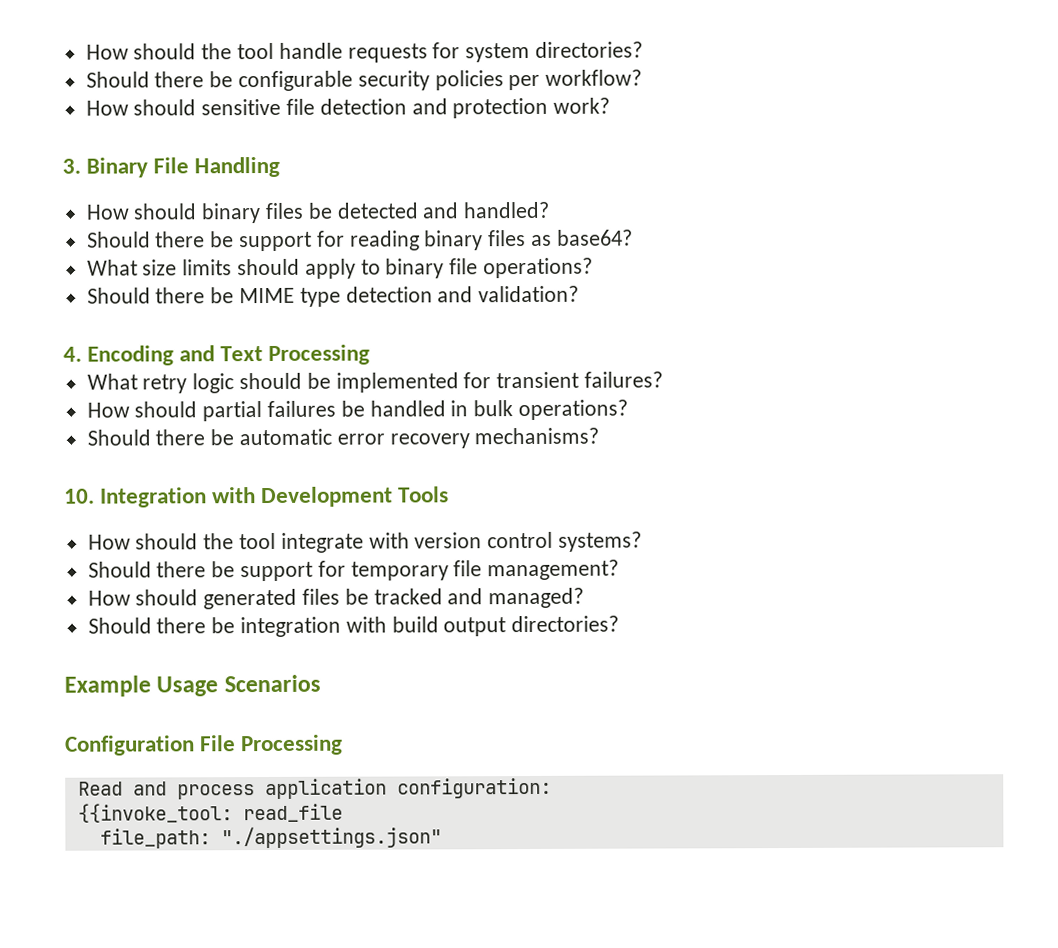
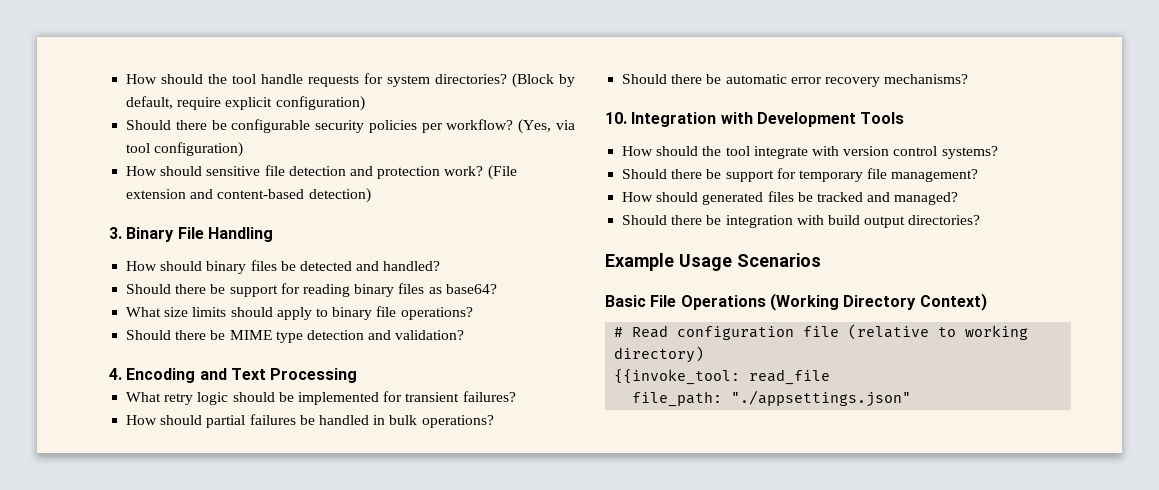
+ (Block by default, require explicit configuration)
+ (Yes, via tool configuration)
+ (File extension and content-based detection)
- Configuration File Processing
- Read and process application configuration:
+ Basic File Operations (Working Directory Context)
+ # Read configuration file (relative to working directory)

